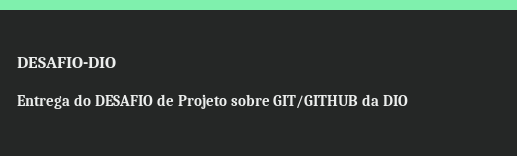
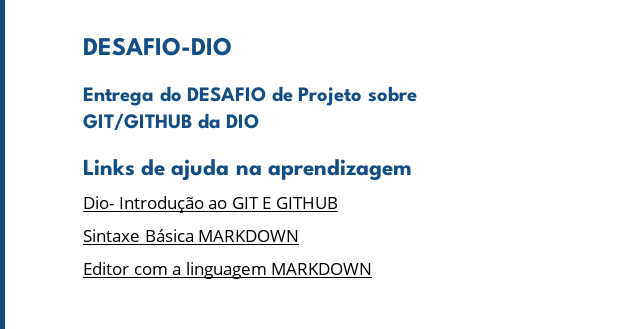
+ Links de ajuda na aprendizagem
+ Dio- Introdução ao GIT E GITHUB
+ Sintaxe Básica MARKDOWN
+ Editor com a linguagem MARKDOWN

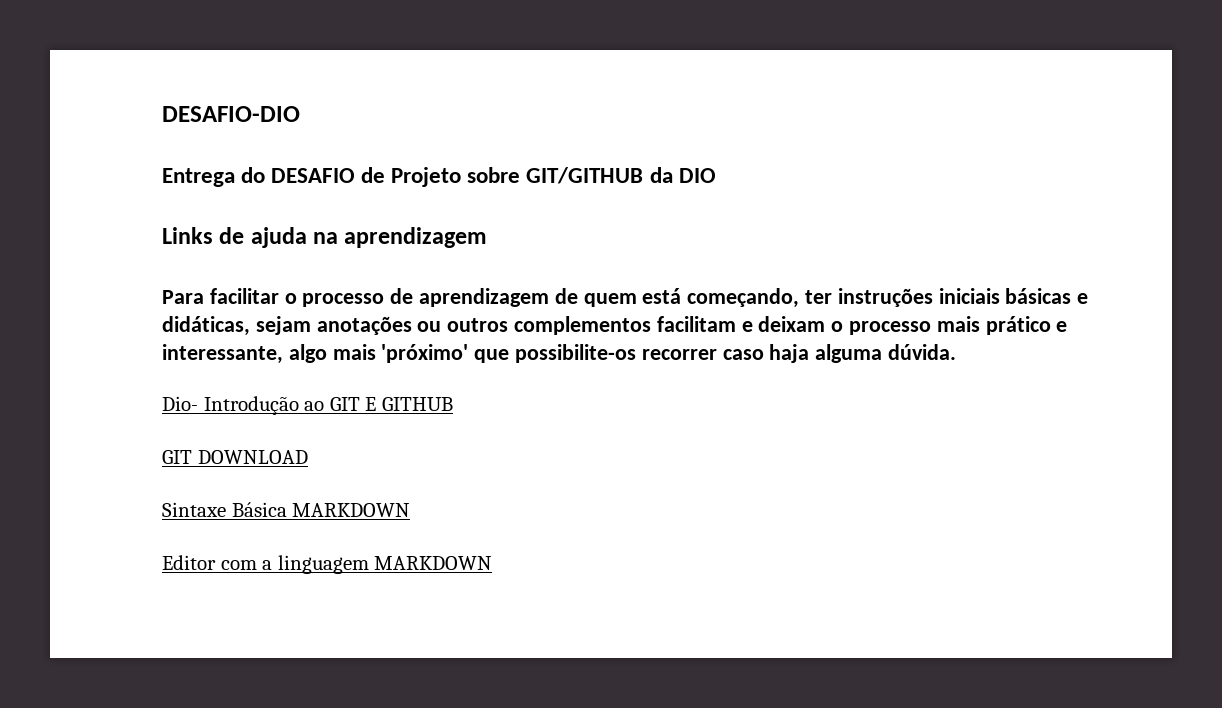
+ Para facilitar o processo de aprendizagem de quem está começando, ter instruções iniciais básicas e didáticas, sejam anotações ou outros complementos facilitam e deixam o processo mais prático e interessante, algo mais 'próximo' que possibilite-os recorrer caso haja alguma dúvida.
+ GIT DOWNLOAD

